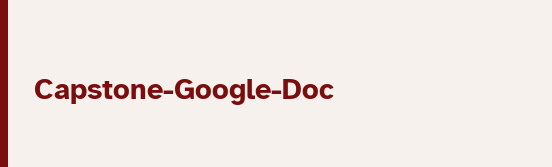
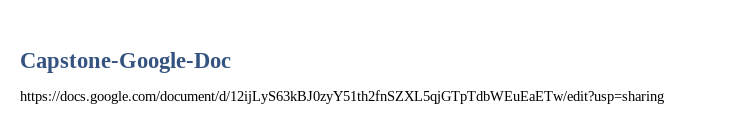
+ https://docs.google.com/document/d/12ijLyS63kBJ0zyY51th2fnSZXL5qjGTpTdbWEuEaETw/edit?usp=sharing

